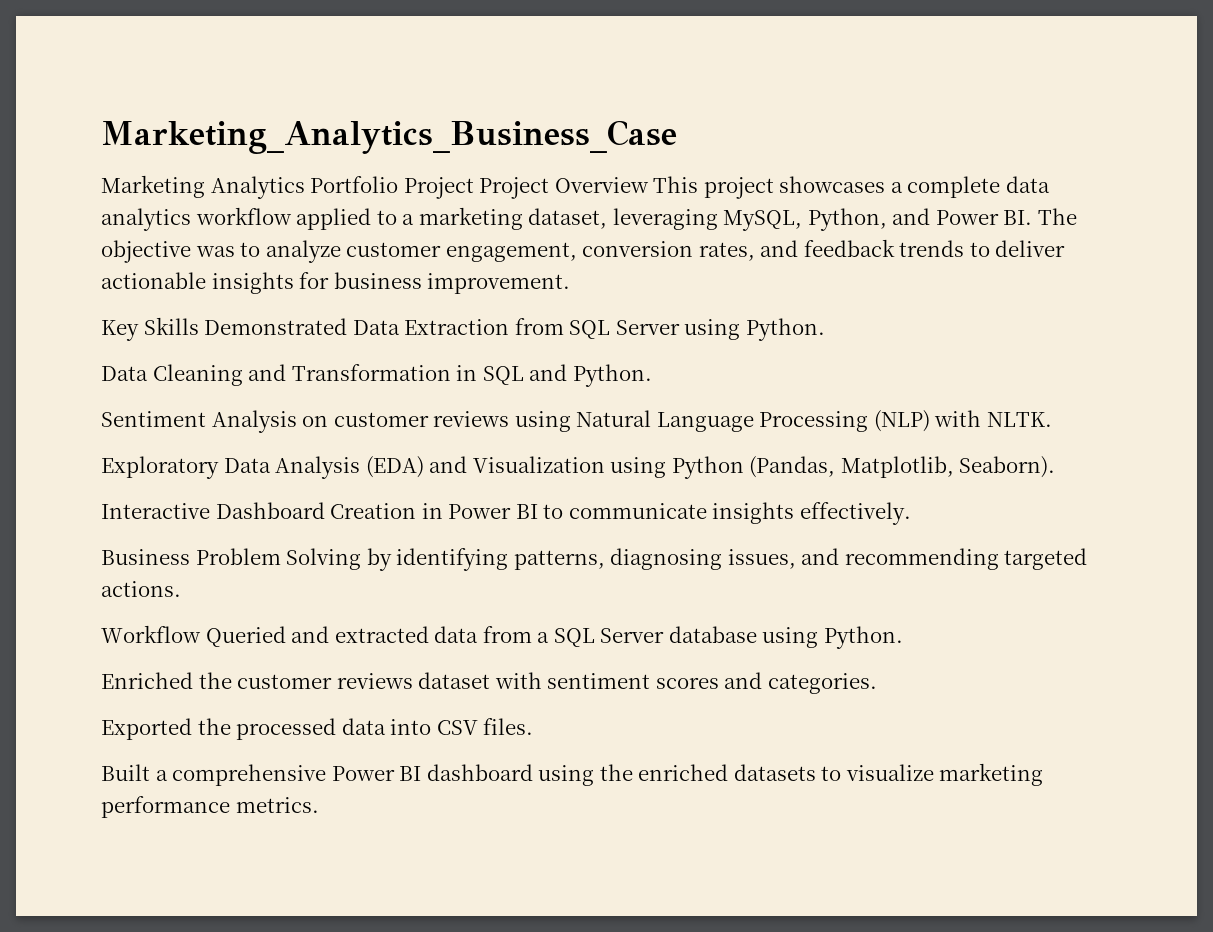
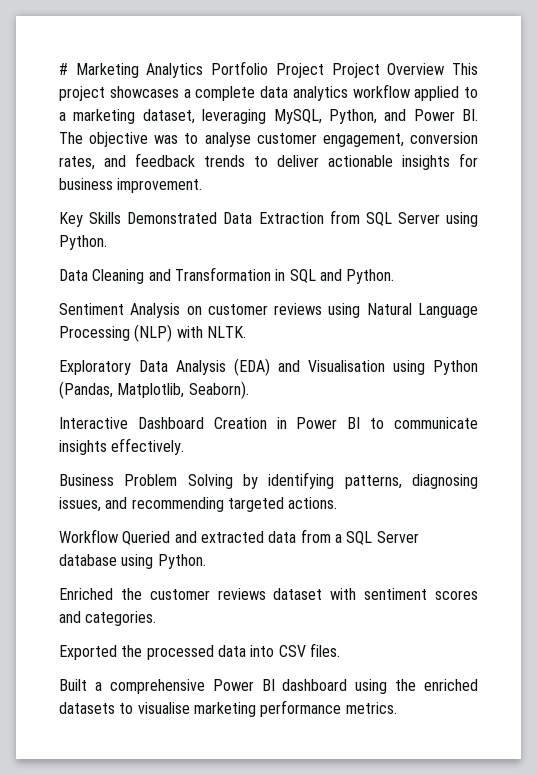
- Marketing_Analytics_Business_Case
- Marketing Analytics Portfolio Project Project Overview This project showcases a complete data analytics workflow applied to a marketing dataset, leveraging MySQL, Python, and Power BI. The objective was to analyze customer engagement, conversion rates, and feedback trends to deliver actionable insights for business improvement.
+ # Marketing Analytics Portfolio Project Project Overview This project showcases a complete data analytics workflow applied to a marketing dataset, leveraging MySQL, Python, and Power BI. The objective was to analyse customer engagement, conversion rates, and feedback trends to deliver actionable insights for business improvement.
- Exploratory Data Analysis (EDA) and Visualization using Python (Pandas, Matplotlib, Seaborn).
+ Exploratory Data Analysis (EDA) and Visualisation using Python (Pandas, Matplotlib, Seaborn).
- Built a comprehensive Power BI dashboard using the enriched datasets to visualize marketing performance metrics.
+ Built a comprehensive Power BI dashboard using the enriched datasets to visualise marketing performance metrics.

